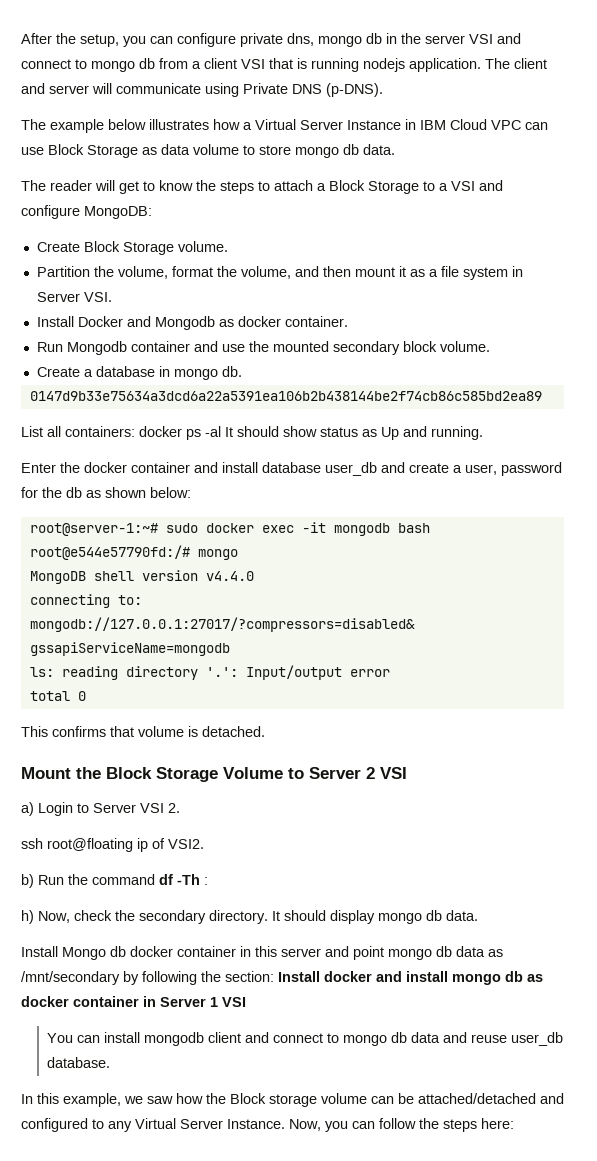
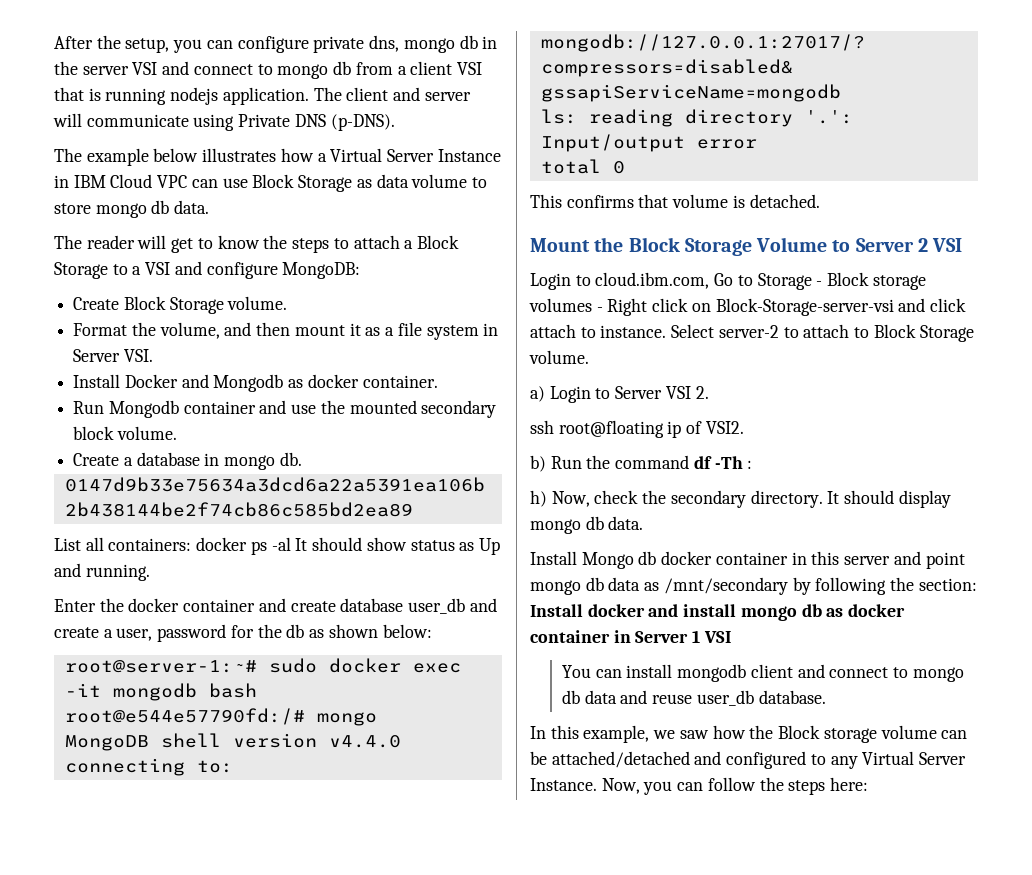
- Partition the volume, format the volume, and then mount it as a file system in Server VSI.
+ Format the volume, and then mount it as a file system in Server VSI.
- Enter the docker container and install database user_db and create a user, password for the db as shown below:
+ Enter the docker container and create database user_db and create a user, password for the db as shown below:
+ Login to cloud.ibm.com, Go to Storage - Block storage volumes - Right click on Block-Storage-server-vsi and click attach to instance. Select server-2 to attach to Block Storage volume.

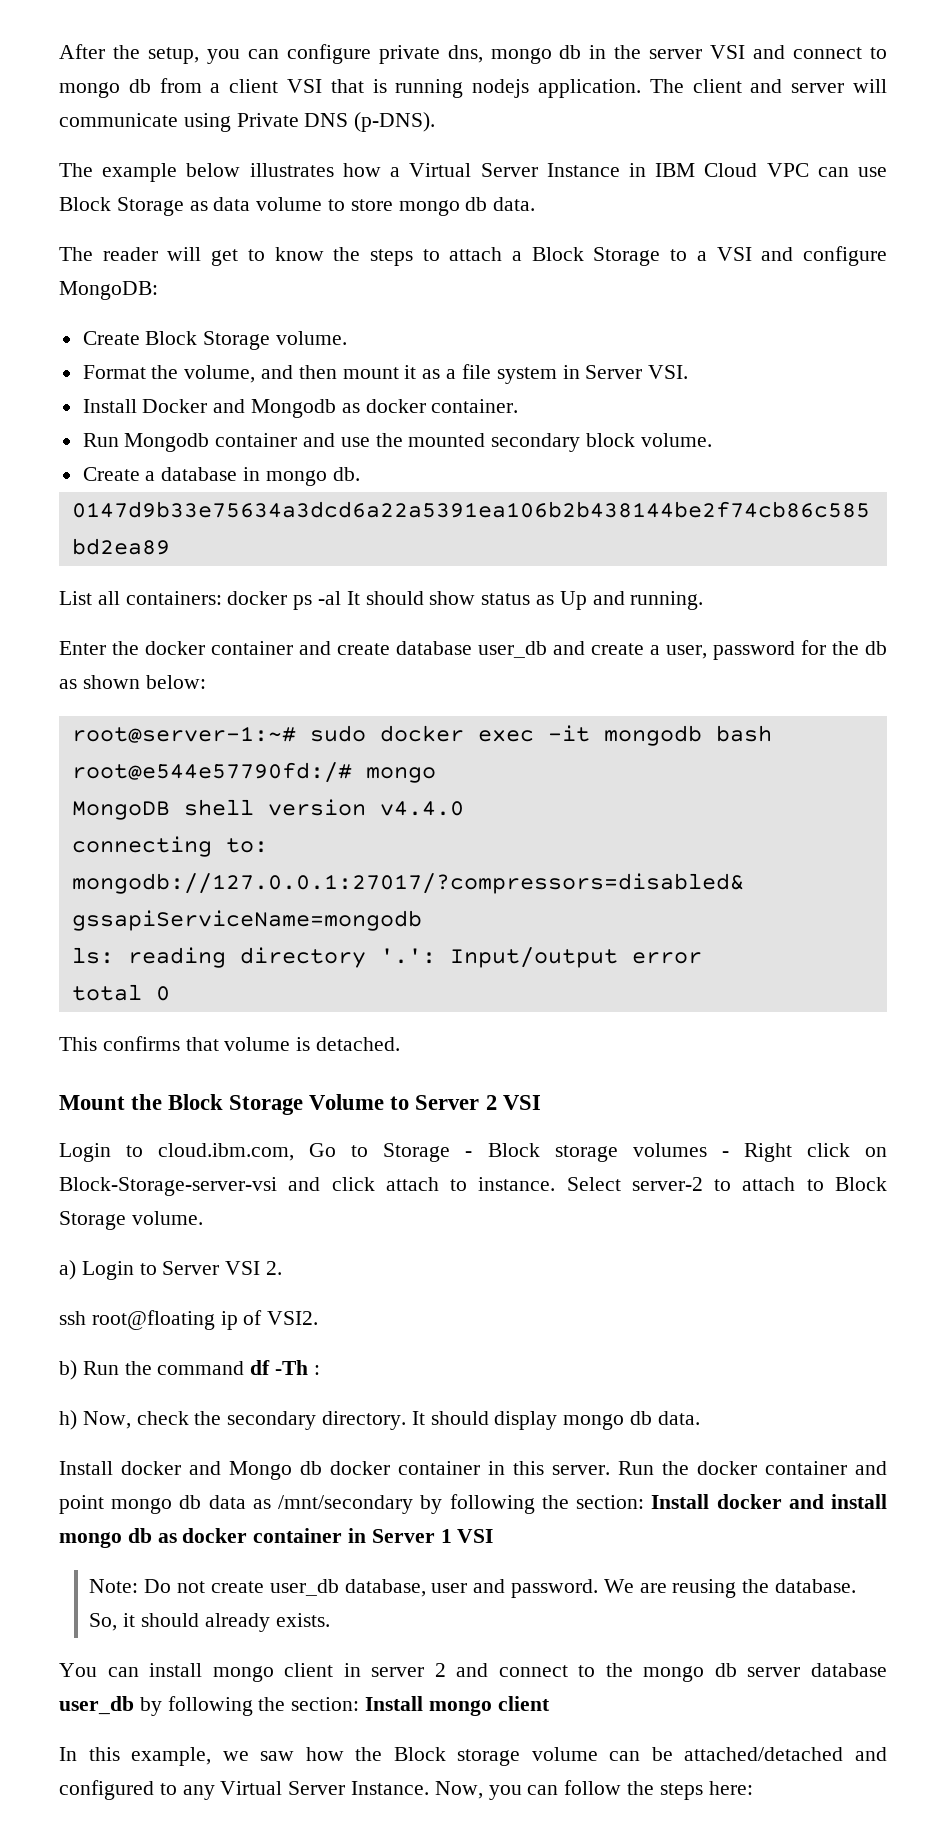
- Install Mongo db docker container in this server and point mongo db data as /mnt/secondary by following the section: Install docker and install mongo db as docker container in Server 1 VSI
+ Install docker and Mongo db docker container in this server. Run the docker container and point mongo db data as /mnt/secondary by following the section: Install docker and install mongo db as docker container in Server 1 VSI
- You can install mongodb client and connect to mongo db data and reuse user_db database.
+ Note: Do not create user_db database, user and password. We are reusing the database. So, it should already exists.
+ You can install mongo client in server 2 and connect to the mongo db server database user_db by following the section: Install mongo client

